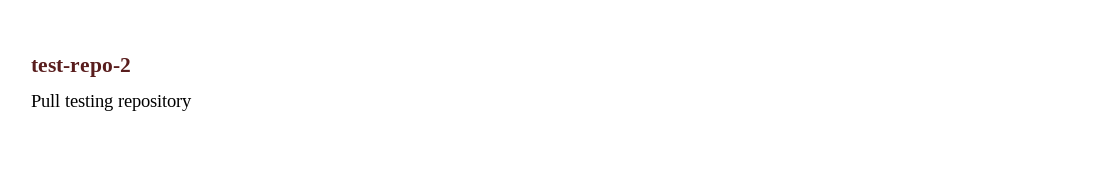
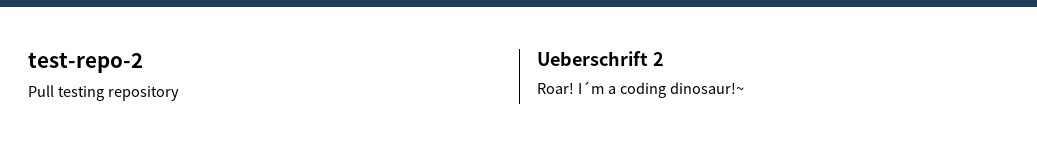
+ Ueberschrift 2
+ Roar! I´m a coding dinosaur!~

